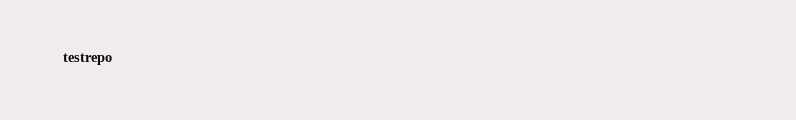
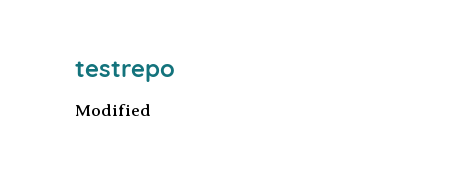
+ Modified

